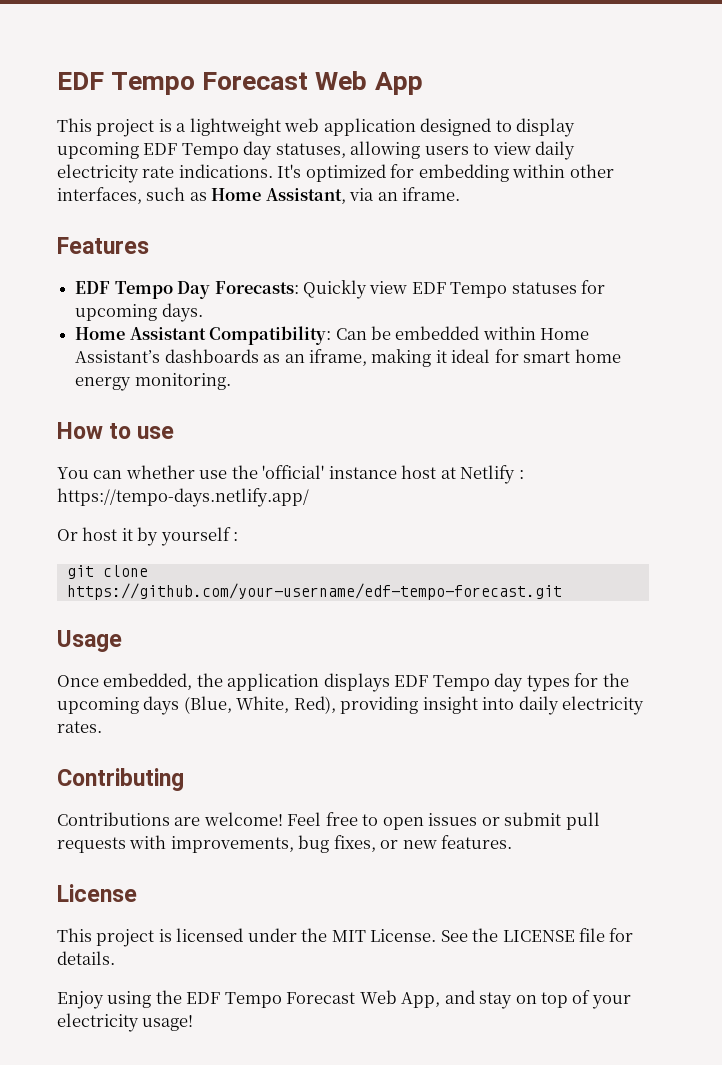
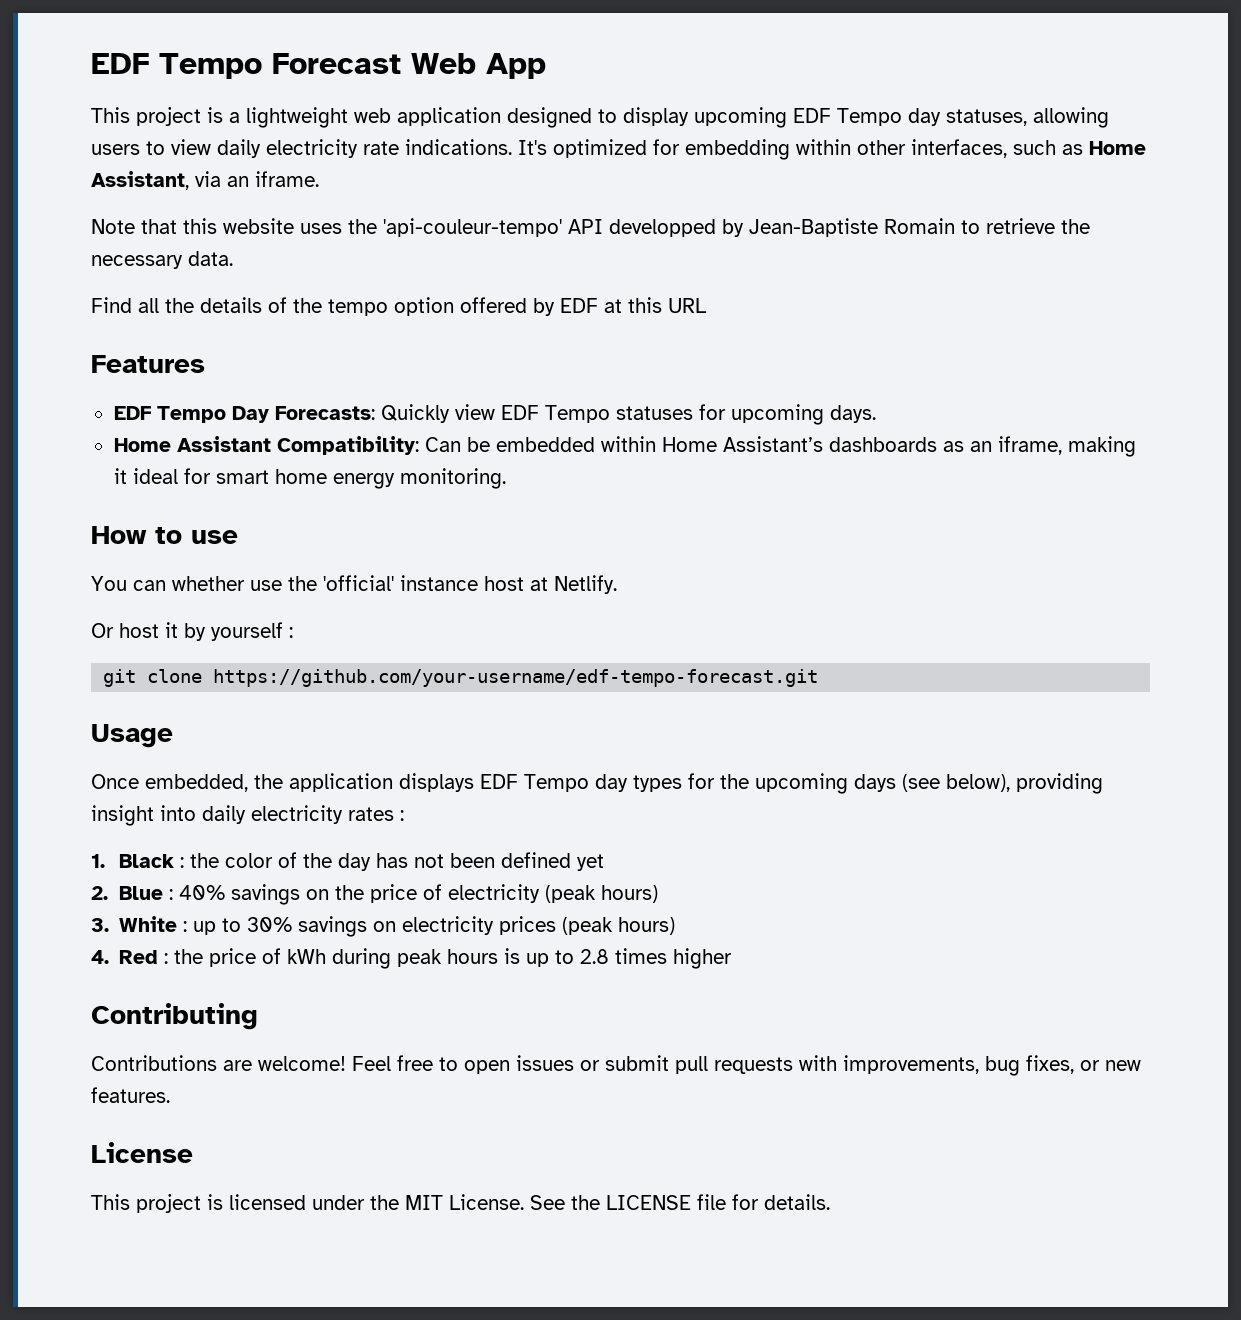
+ Note that this website uses the 'api-couleur-tempo' API developped by Jean-Baptiste Romain to retrieve the necessary data.
+ Find all the details of the tempo option offered by EDF at this URL
- You can whether use the 'official' instance host at Netlify : https://tempo-days.netlify.app/
+ You can whether use the 'official' instance host at Netlify.
- Once embedded, the application displays EDF Tempo day types for the upcoming days (Blue, White, Red), providing insight into daily electricity rates.
+ Once embedded, the application displays EDF Tempo day types for the upcoming days (see below), providing insight into daily electricity rates :
+ 1. Black : the color of the day has not been defined yet
+ 2. Blue : 40% savings on the price of electricity (peak hours)
+ 3. White : up to 30% savings on electricity prices (peak hours)
+ 4. Red : the price of kWh during peak hours is up to 2.8 times higher
- Enjoy using the EDF Tempo Forecast Web App, and stay on top of your electricity usage!

